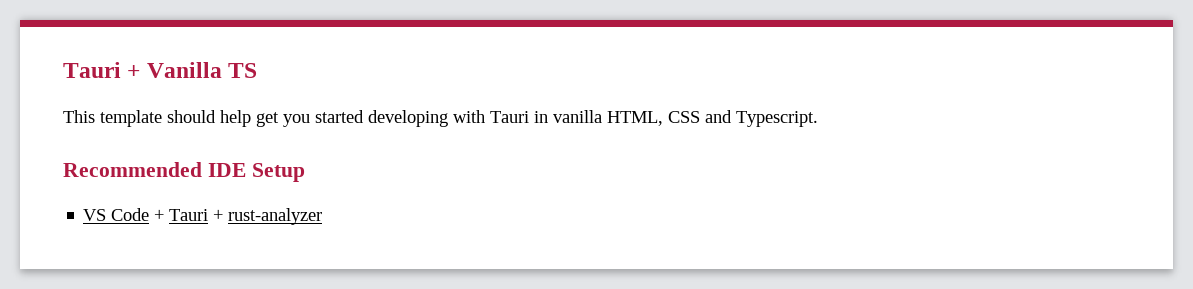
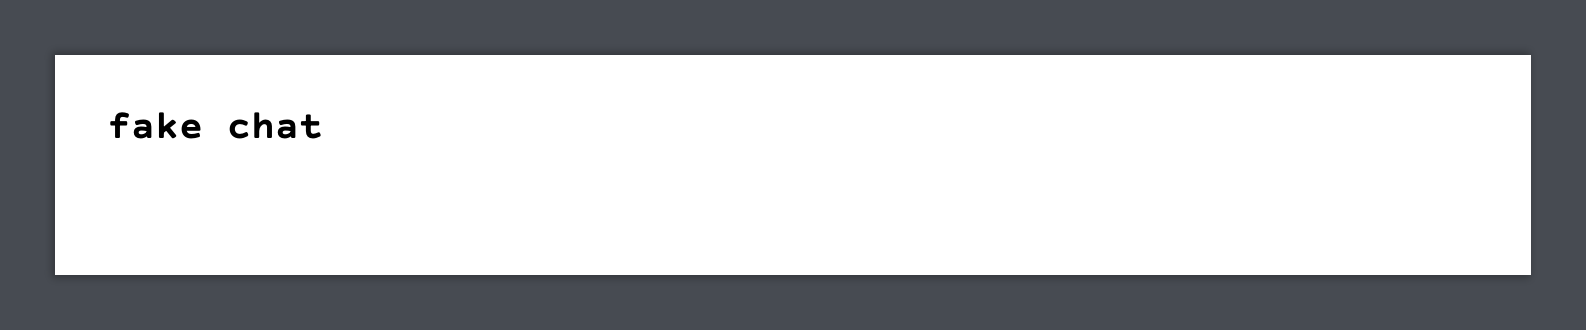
- Tauri + Vanilla TS
- This template should help get you started developing with Tauri in vanilla HTML, CSS and Typescript.
- Recommended IDE Setup
- VS Code + Tauri + rust-analyzer
+ fake chat

